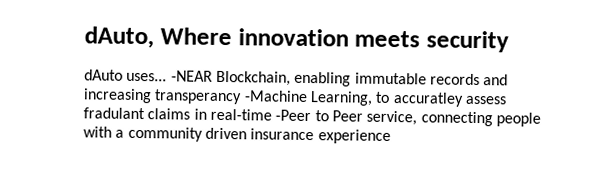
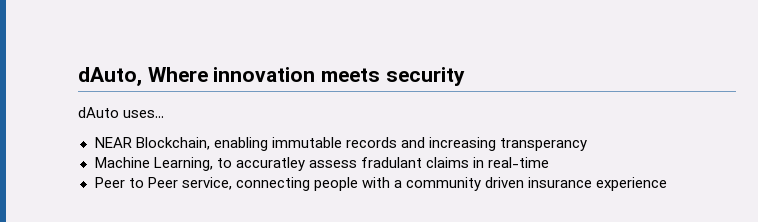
- dAuto uses... -NEAR Blockchain, enabling immutable records and increasing transperancy -Machine Learning, to accuratley assess fradulant claims in real-time -Peer to Peer service, connecting people with a community driven insurance experience
+ dAuto uses...
+ NEAR Blockchain, enabling immutable records and increasing transperancy
+ Machine Learning, to accuratley assess fradulant claims in real-time
+ Peer to Peer service, connecting people with a community driven insurance experience

